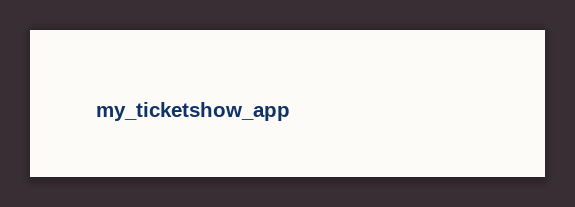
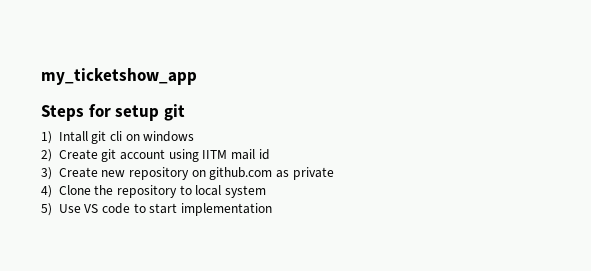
+ Steps for setup git
+ 1) Intall git cli on windows
+ 2) Create git account using IITM mail id
+ 3) Create new repository on github.com as private
+ 4) Clone the repository to local system
+ 5) Use VS code to start implementation

